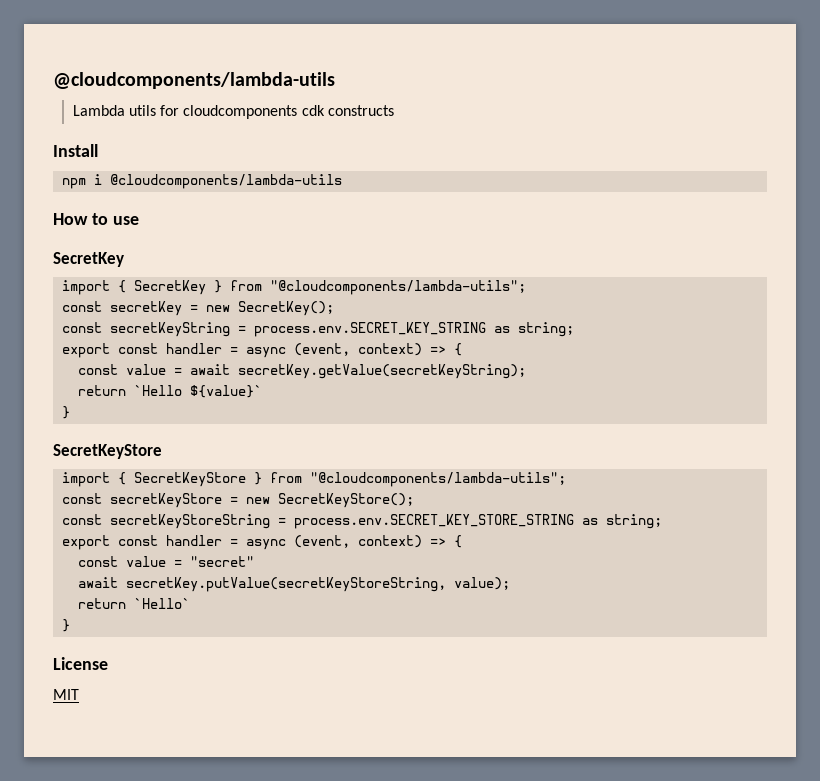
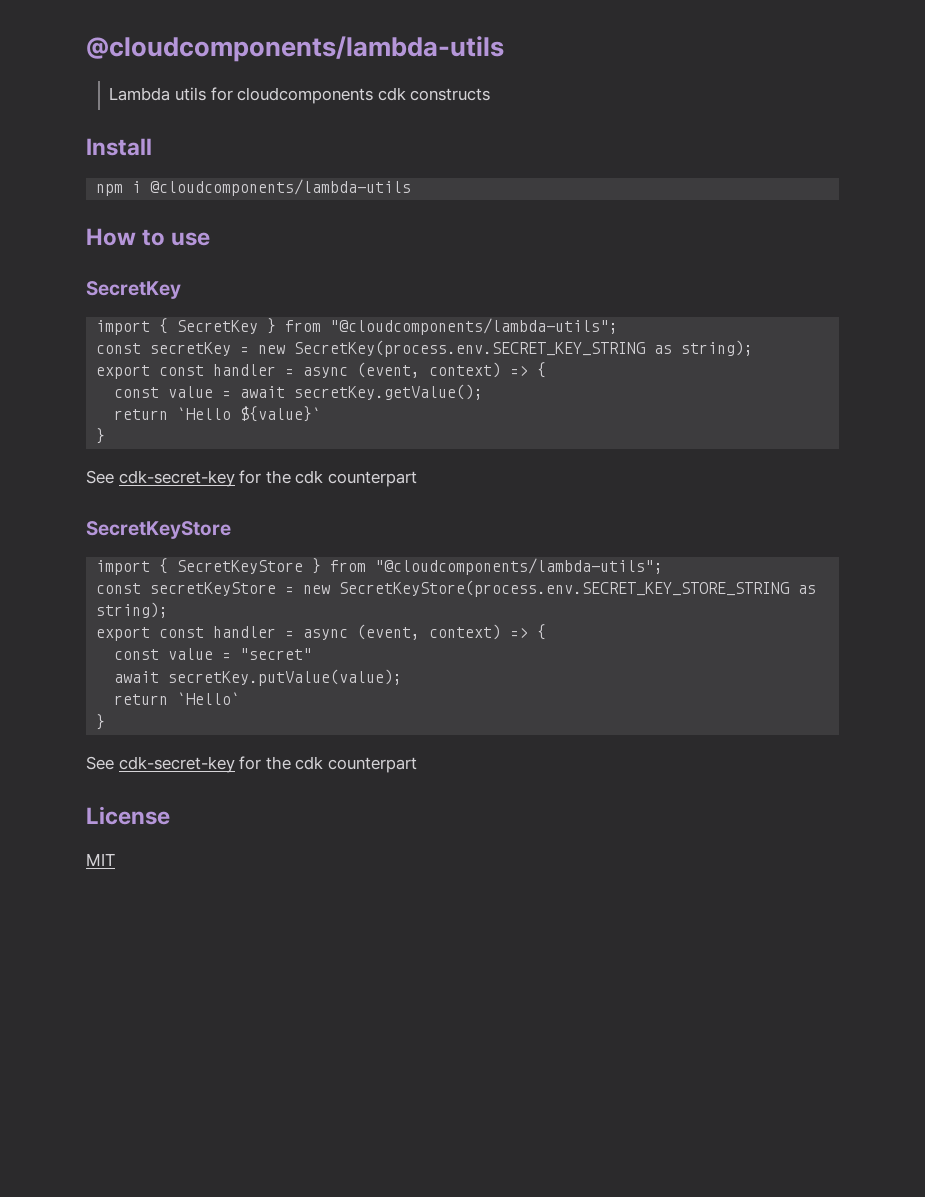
- const secretKey = new SecretKey();
- const secretKeyString = process.env.SECRET_KEY_STRING as string;
+ const secretKey = new SecretKey(process.env.SECRET_KEY_STRING as string);
- const value = await secretKey.getValue(secretKeyString);
+ const value = await secretKey.getValue();
  return `Hello ${value}`
  }
+ See cdk-secret-key for the cdk counterpart
- const secretKeyStore = new SecretKeyStore();
- const secretKeyStoreString = process.env.SECRET_KEY_STORE_STRING as string;
+ const secretKeyStore = new SecretKeyStore(process.env.SECRET_KEY_STORE_STRING as string);
- await secretKey.putValue(secretKeyStoreString, value);
+ await secretKey.putValue(value);
  return `Hello`
  }
+ See cdk-secret-key for the cdk counterpart

